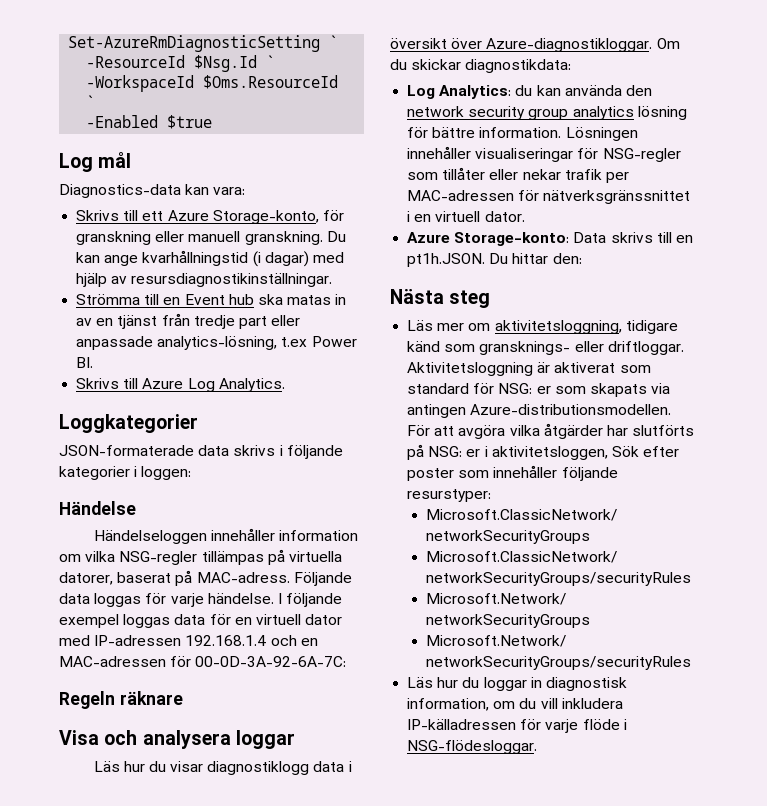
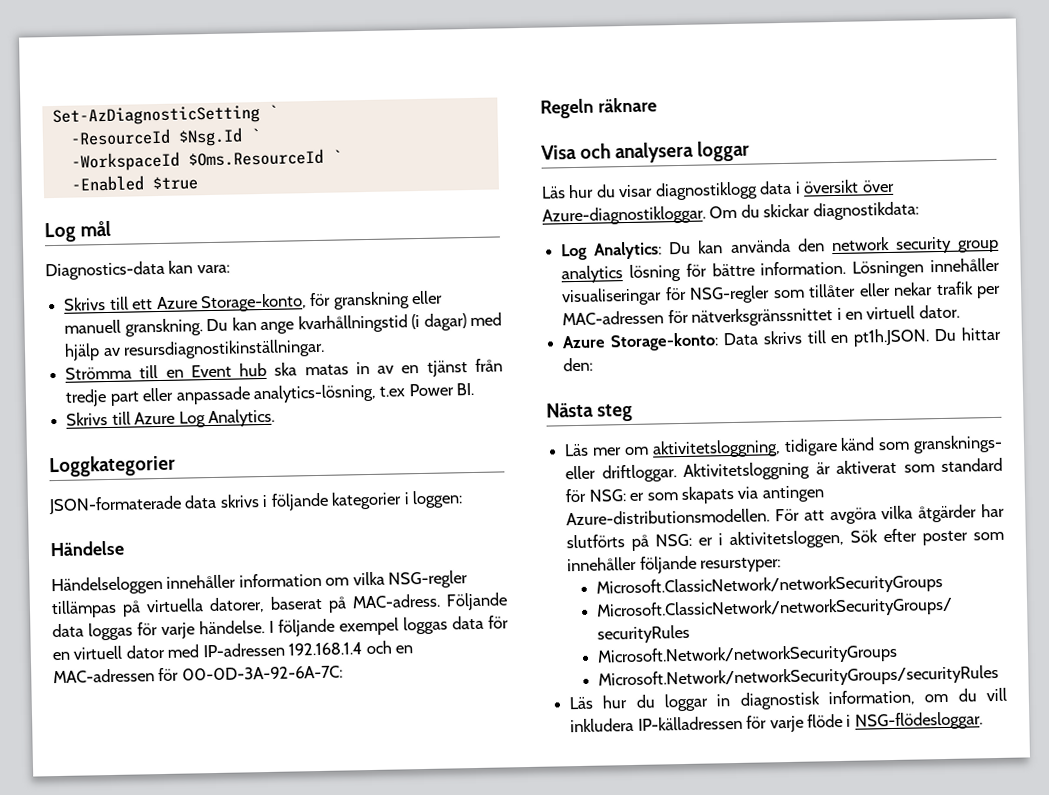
- Set-AzureRmDiagnosticSetting `
+ Set-AzDiagnosticSetting `
- Log Analytics: du kan använda den network security group analytics lösning för bättre information.
+ Log Analytics: Du kan använda den network security group analytics lösning för bättre information.

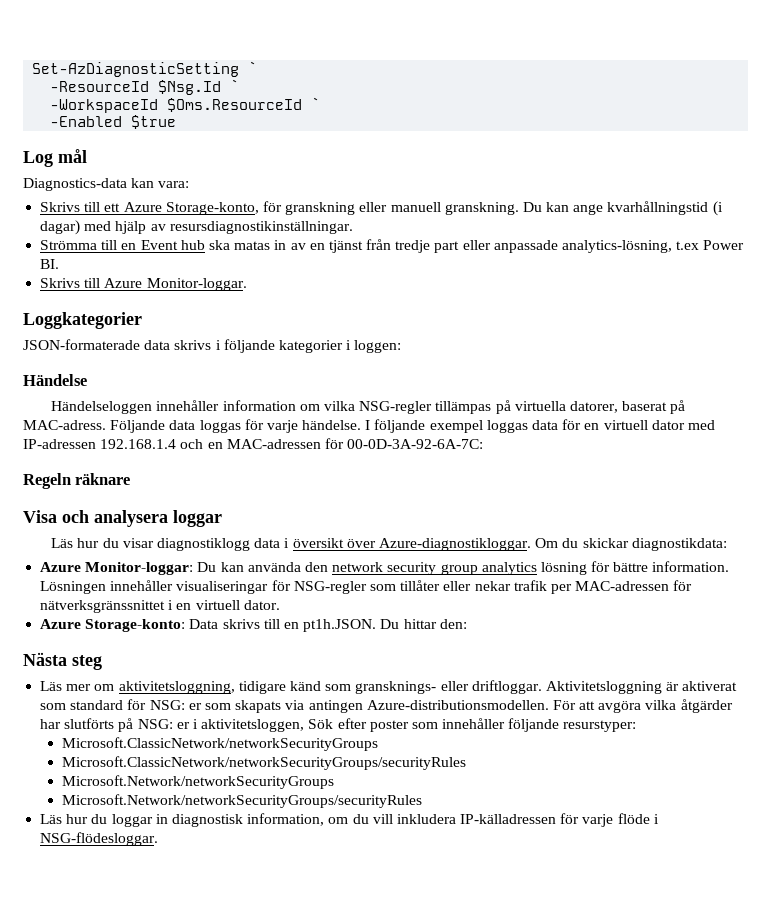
- Skrivs till Azure Log Analytics.
+ Skrivs till Azure Monitor-loggar.
- Log Analytics: Du kan använda den network security group analytics lösning för bättre information.
+ Azure Monitor-loggar: Du kan använda den network security group analytics lösning för bättre information.

